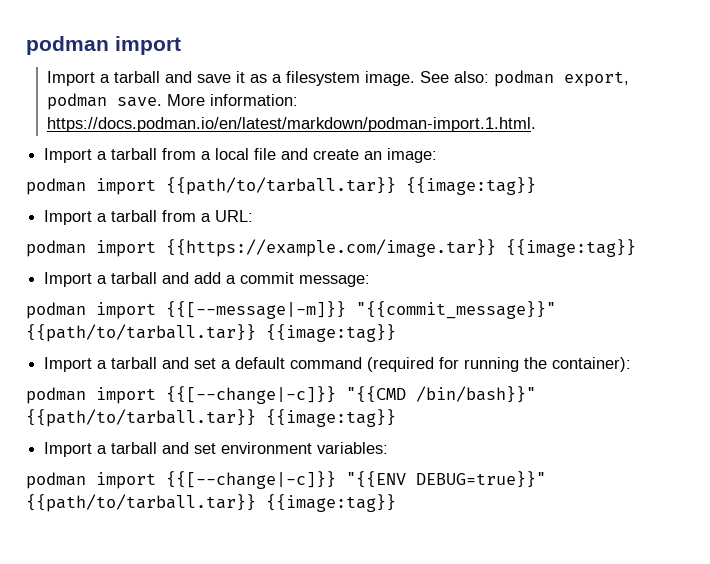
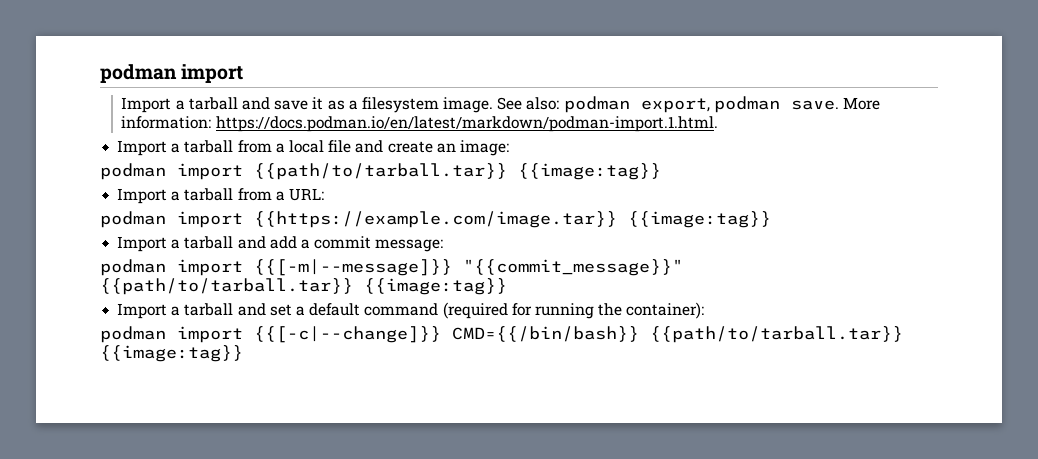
- podman import {{[--message|-m]}} "{{commit_message}}" {{path/to/tarball.tar}} {{image:tag}}
+ podman import {{[-m|--message]}} "{{commit_message}}" {{path/to/tarball.tar}} {{image:tag}}
- podman import {{[--change|-c]}} "{{CMD /bin/bash}}" {{path/to/tarball.tar}} {{image:tag}}
- Import a tarball and set environment variables:
- podman import {{[--change|-c]}} "{{ENV DEBUG=true}}" {{path/to/tarball.tar}} {{image:tag}}
+ podman import {{[-c|--change]}} CMD={{/bin/bash}} {{path/to/tarball.tar}} {{image:tag}}

